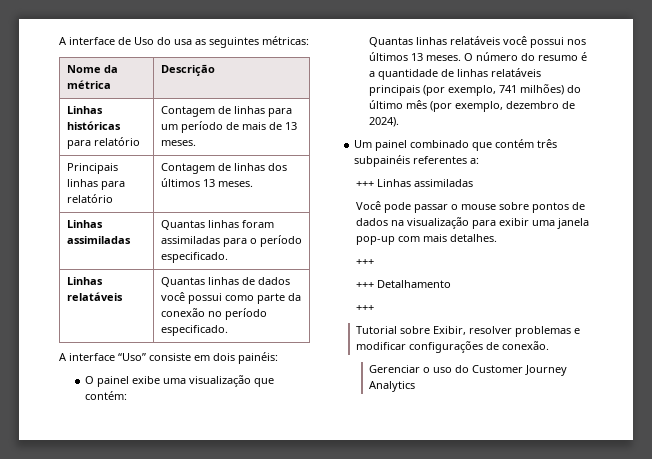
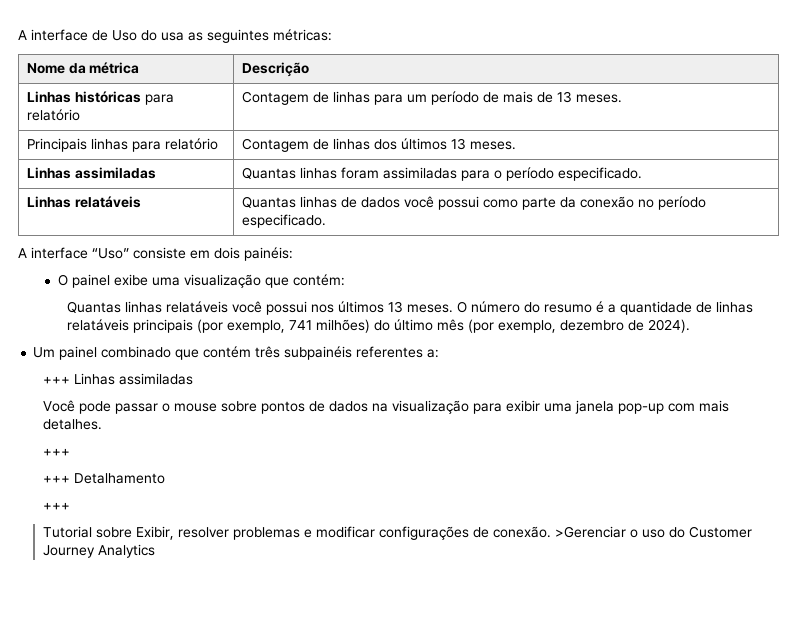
- Tutorial sobre Exibir, resolver problemas e modificar configurações de conexão.
- Gerenciar o uso do Customer Journey Analytics
+ Tutorial sobre Exibir, resolver problemas e modificar configurações de conexão. >Gerenciar o uso do Customer Journey Analytics

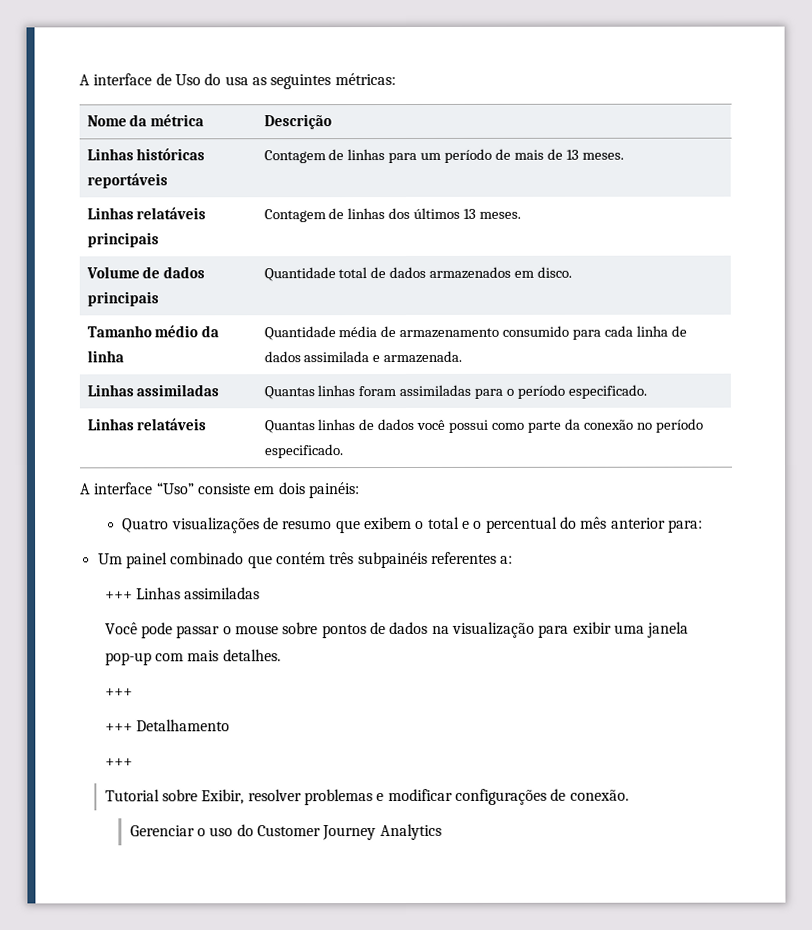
- Linhas históricas para relatório | Contagem de linhas para um período de mais de 13 meses.
+ Linhas históricas reportáveis | Contagem de linhas para um período de mais de 13 meses.
- Principais linhas para relatório | Contagem de linhas dos últimos 13 meses.
+ Linhas relatáveis principais | Contagem de linhas dos últimos 13 meses.
+ Volume de dados principais | Quantidade total de dados armazenados em disco.
+ Tamanho médio da linha | Quantidade média de armazenamento consumido para cada linha de dados assimilada e armazenada.
- O painel exibe uma visualização que contém:
- Quantas linhas relatáveis você possui nos últimos 13 meses. O número do resumo é a quantidade de linhas relatáveis principais (por exemplo, 741 milhões) do último mês (por exemplo, dezembro de 2024).
+ Quatro visualizações de resumo que exibem o total e o percentual do mês anterior para:
- Tutorial sobre Exibir, resolver problemas e modificar configurações de conexão. >Gerenciar o uso do Customer Journey Analytics
+ Tutorial sobre Exibir, resolver problemas e modificar configurações de conexão.
+ Gerenciar o uso do Customer Journey Analytics

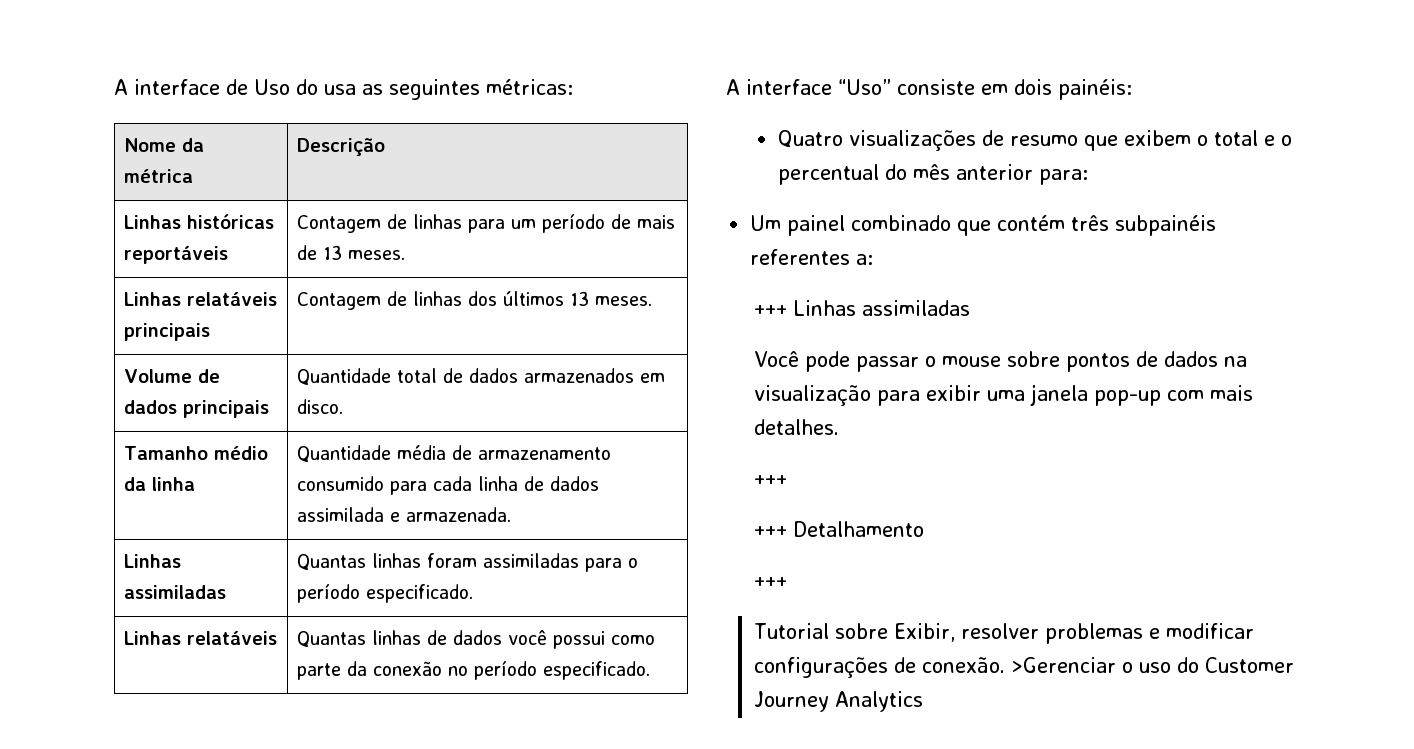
- Tutorial sobre Exibir, resolver problemas e modificar configurações de conexão.
- Gerenciar o uso do Customer Journey Analytics
+ Tutorial sobre Exibir, resolver problemas e modificar configurações de conexão. >Gerenciar o uso do Customer Journey Analytics

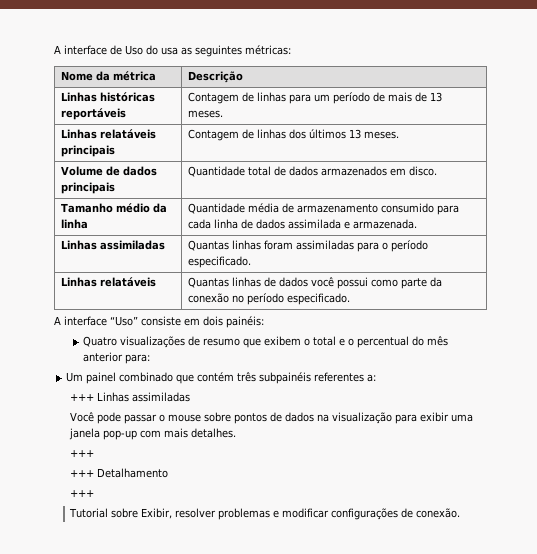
- >Gerenciar o uso do Customer Journey Analytics

